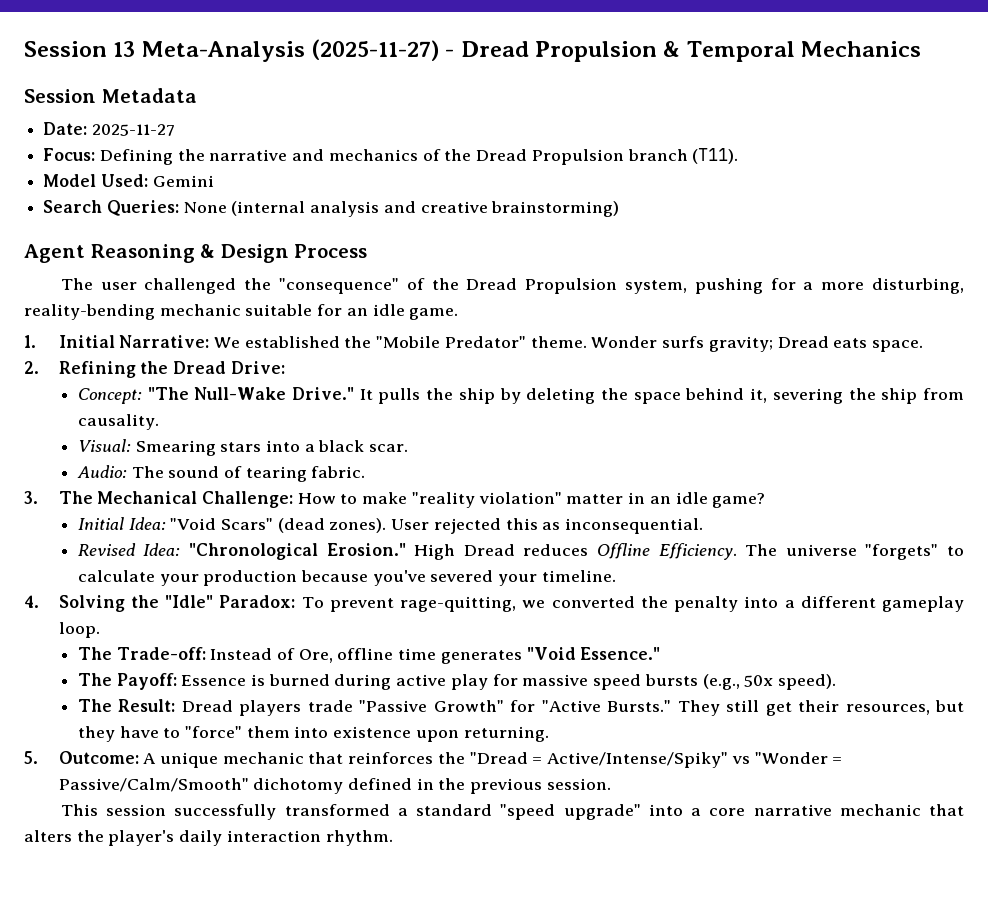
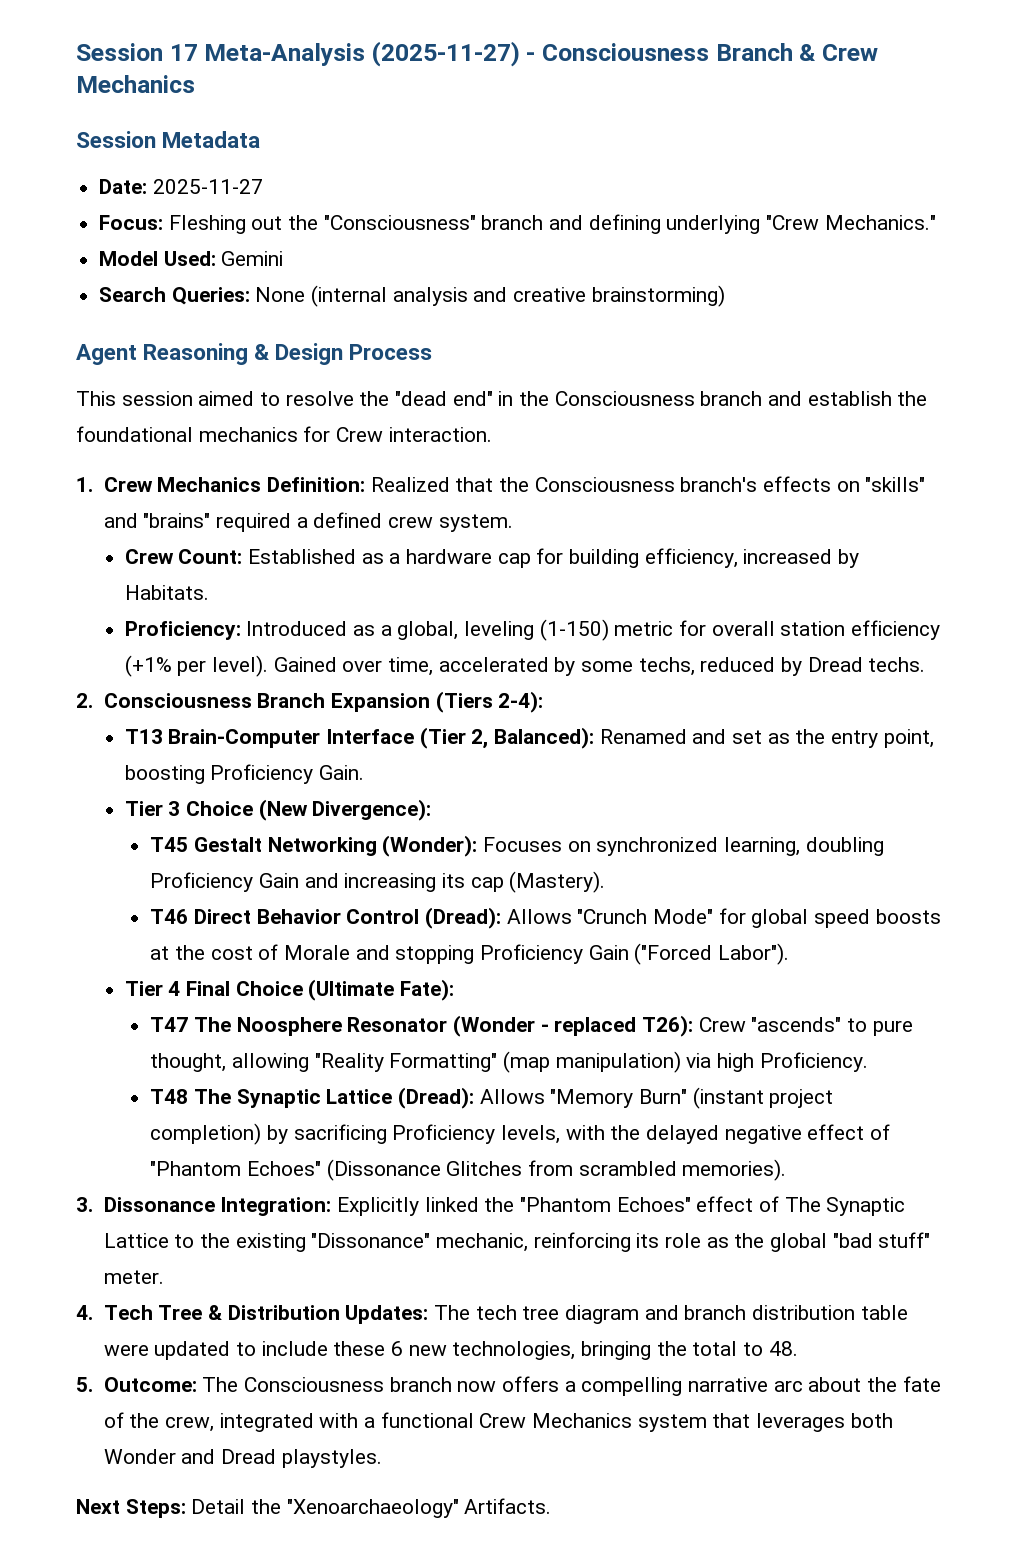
- Session 13 Meta-Analysis (2025-11-27) - Dread Propulsion & Temporal Mechanics
+ Session 17 Meta-Analysis (2025-11-27) - Consciousness Branch & Crew Mechanics
- Focus: Defining the narrative and mechanics of the Dread Propulsion branch (T11).
+ Focus: Fleshing out the "Consciousness" branch and defining underlying "Crew Mechanics."
- The user challenged the "consequence" of the Dread Propulsion system, pushing for a more disturbing, reality-bending mechanic suitable for an idle game.
- 1. Initial Narrative: We established the "Mobile Predator" theme. Wonder surfs gravity; Dread eats space.
- 2. Refining the Dread Drive:
- Concept: "The Null-Wake Drive." It pulls the ship by deleting the space behind it, severing the ship from causality.
- Visual: Smearing stars into a black scar.
- Audio: The sound of tearing fabric.
- 3. The Mechanical Challenge: How to make "reality violation" matter in an idle game?
- Initial Idea: "Void Scars" (dead zones). User rejected this as inconsequential.
- Revised Idea: "Chronological Erosion." High Dread reduces Offline Efficiency. The universe "forgets" to calculate your production because you've severed your timeline.
- 4. Solving the "Idle" Paradox: To prevent rage-quitting, we converted the penalty into a different gameplay loop.
- The Trade-off: Instead of Ore, offline time generates "Void Essence."
- The Payoff: Essence is burned during active play for massive speed bursts (e.g., 50x speed).
- The Result: Dread players trade "Passive Growth" for "Active Bursts." They still get their resources, but they have to "force" them into existence upon returning.
- 5. Outcome: A unique mechanic that reinforces the "Dread = Active/Intense/Spiky" vs "Wonder = Passive/Calm/Smooth" dichotomy defined in the previous session.
- This session successfully transformed a standard "speed upgrade" into a core narrative mechanic that alters the player's daily interaction rhythm.
+ This session aimed to resolve the "dead end" in the Consciousness branch and establish the foundational mechanics for Crew interaction.
+ 1. Crew Mechanics Definition: Realized that the Consciousness branch's effects on "skills" and "brains" required a defined crew system.
+ Crew Count: Established as a hardware cap for building efficiency, increased by Habitats.
+ Proficiency: Introduced as a global, leveling (1-150) metric for overall station efficiency (+1% per level). Gained over time, accelerated by some techs, reduced by Dread techs.
+ 2. Consciousness Branch Expansion (Tiers 2-4):
+ T13 Brain-Computer Interface (Tier 2, Balanced): Renamed and set as the entry point, boosting Proficiency Gain.
+ Tier 3 Choice (New Divergence):
+ T45 Gestalt Networking (Wonder): Focuses on synchronized learning, doubling Proficiency Gain and increasing its cap (Mastery).
+ T46 Direct Behavior Control (Dread): Allows "Crunch Mode" for global speed boosts at the cost of Morale and stopping Proficiency Gain ("Forced Labor").
+ Tier 4 Final Choice (Ultimate Fate):
+ T47 The Noosphere Resonator (Wonder - replaced T26): Crew "ascends" to pure thought, allowing "Reality Formatting" (map manipulation) via high Proficiency.
+ T48 The Synaptic Lattice (Dread): Allows "Memory Burn" (instant project completion) by sacrificing Proficiency levels, with the delayed negative effect of "Phantom Echoes" (Dissonance Glitches from scrambled memories).
+ 3. Dissonance Integration: Explicitly linked the "Phantom Echoes" effect of The Synaptic Lattice to the existing "Dissonance" mechanic, reinforcing its role as the global "bad stuff" meter.
+ 4. Tech Tree & Distribution Updates: The tech tree diagram and branch distribution table were updated to include these 6 new technologies, bringing the total to 48.
+ 5. Outcome: The Consciousness branch now offers a compelling narrative arc about the fate of the crew, integrated with a functional Crew Mechanics system that leverages both Wonder and Dread playstyles.
+ Next Steps: Detail the "Xenoarchaeology" Artifacts.

